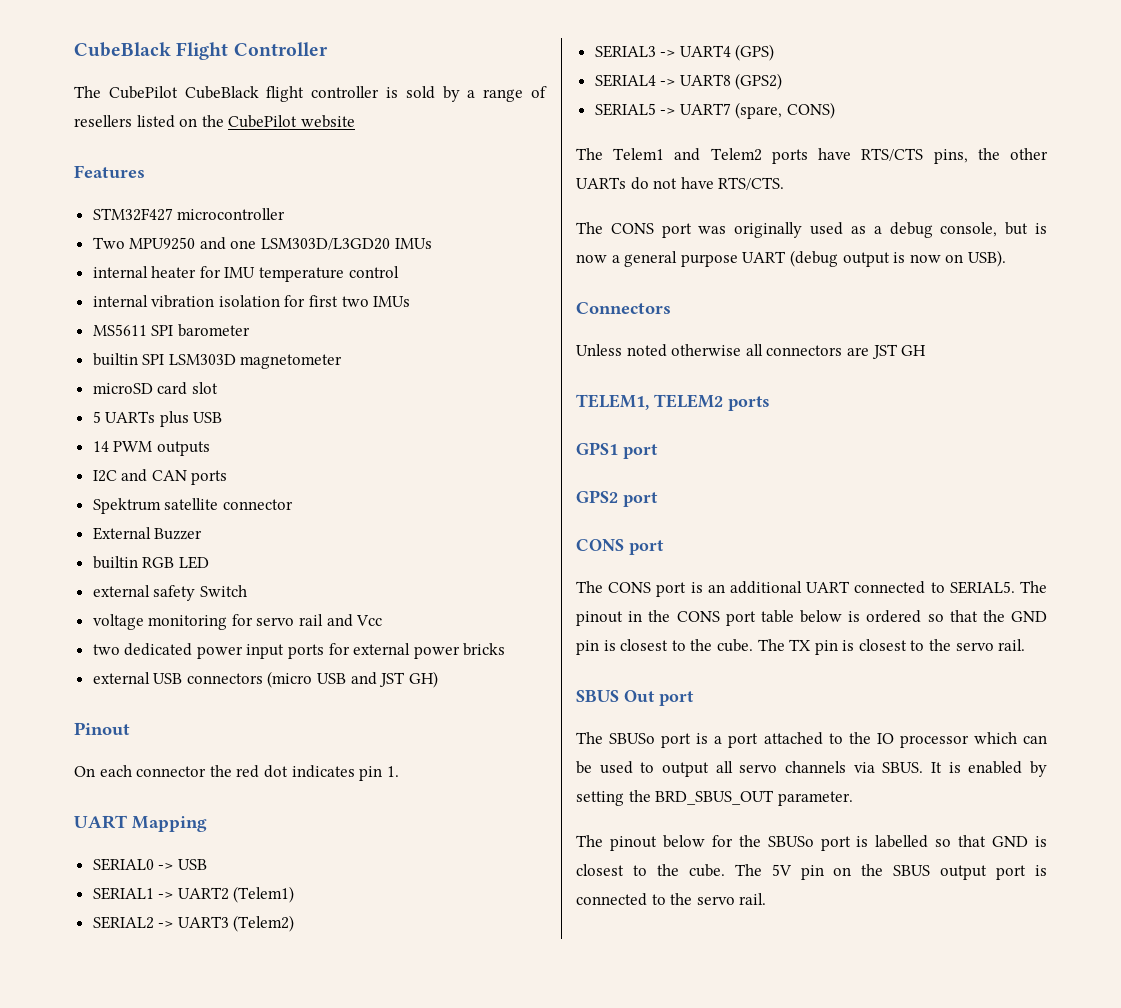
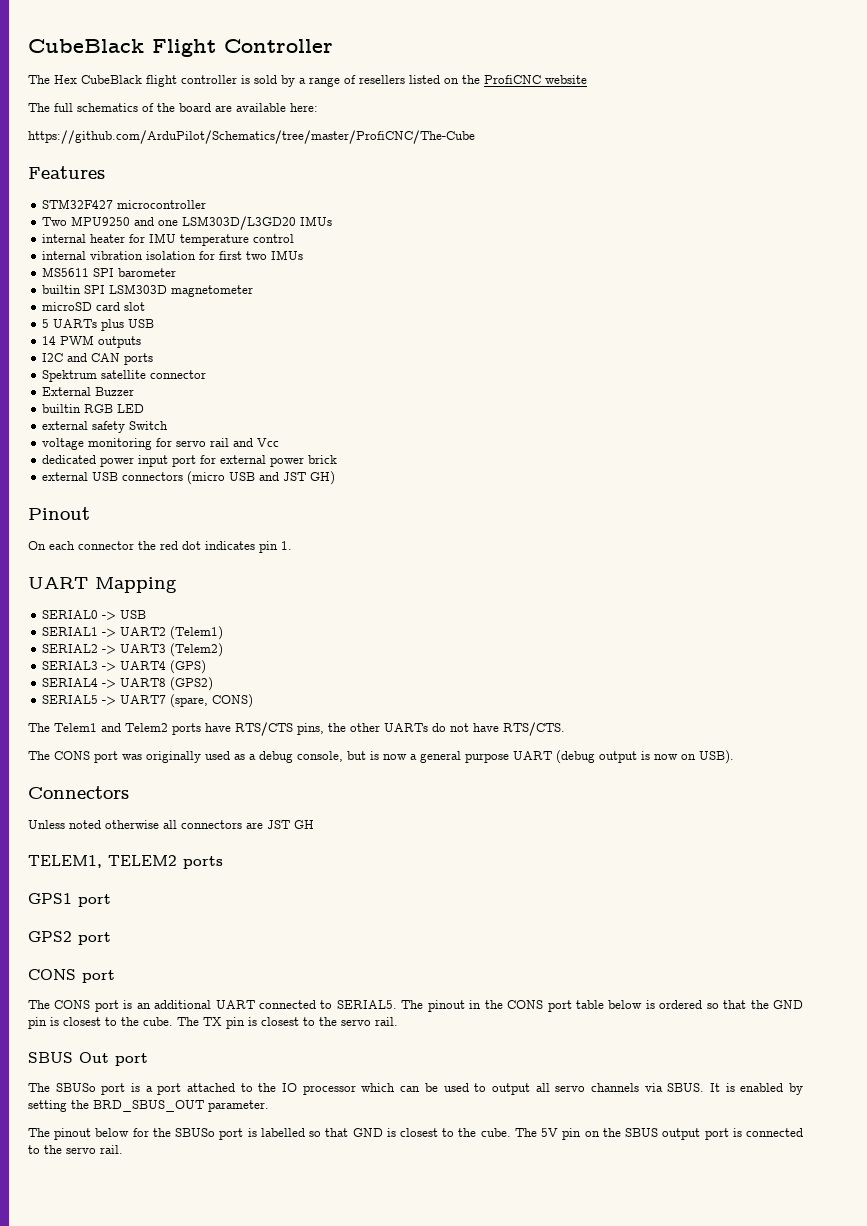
- The CubePilot CubeBlack flight controller is sold by a range of resellers listed on the CubePilot website
+ The Hex CubeBlack flight controller is sold by a range of resellers listed on the ProfiCNC website
+ The full schematics of the board are available here:
+ https://github.com/ArduPilot/Schematics/tree/master/ProfiCNC/The-Cube
- two dedicated power input ports for external power bricks
+ dedicated power input port for external power brick

